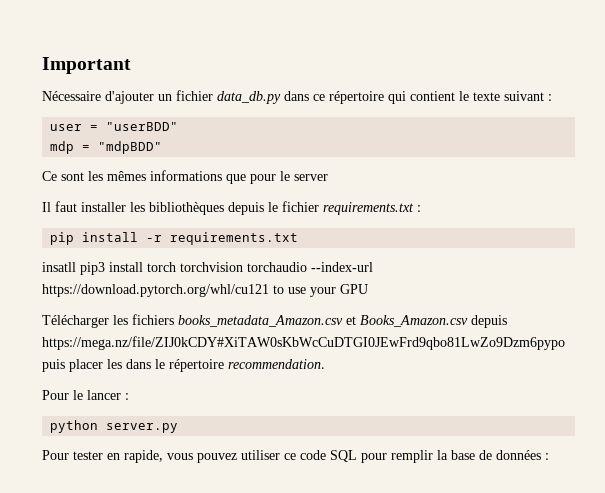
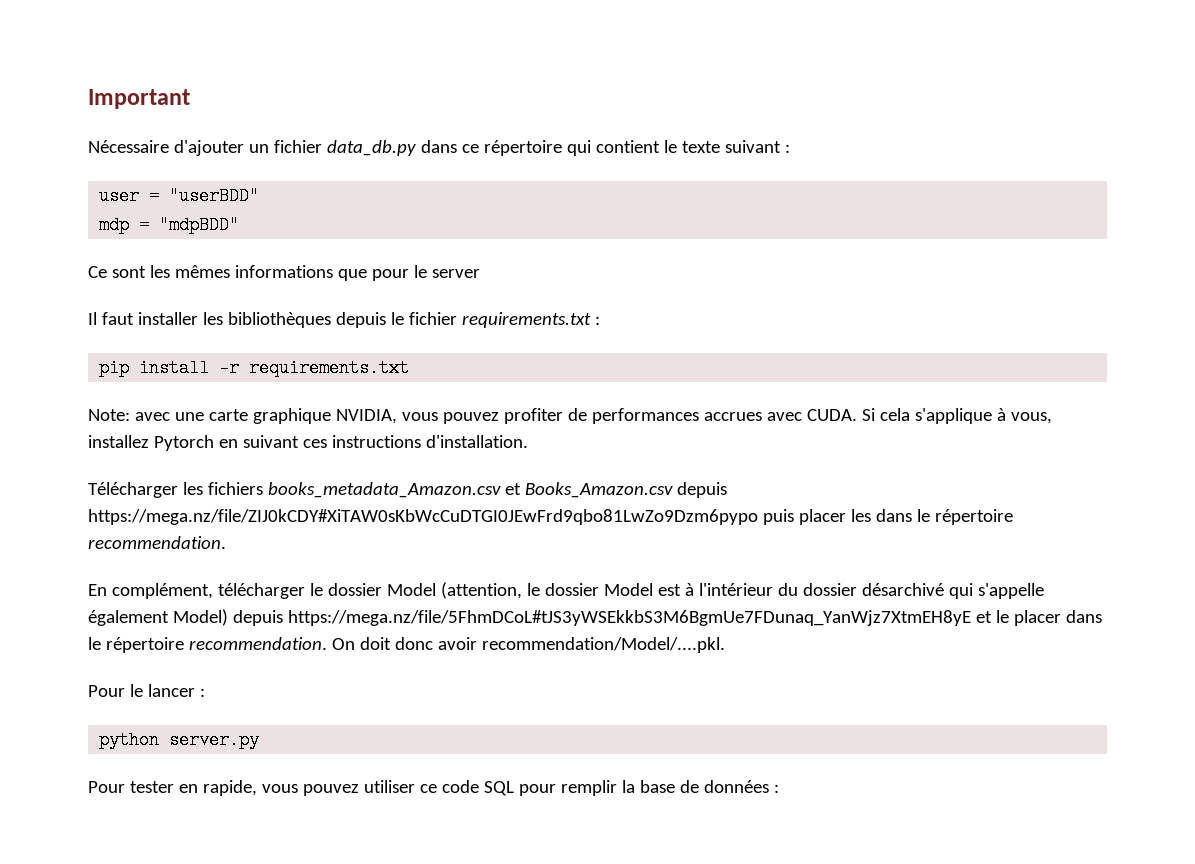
- insatll pip3 install torch torchvision torchaudio --index-url https://download.pytorch.org/whl/cu121 to use your GPU
+ Note: avec une carte graphique NVIDIA, vous pouvez profiter de performances accrues avec CUDA. Si cela s'applique à vous, installez Pytorch en suivant ces instructions d'installation.
+ En complément, télécharger le dossier Model (attention, le dossier Model est à l'intérieur du dossier désarchivé qui s'appelle également Model) depuis https://mega.nz/file/5FhmDCoL#tJS3yWSEkkbS3M6BgmUe7FDunaq_YanWjz7XtmEH8yE et le placer dans le répertoire recommendation. On doit donc avoir recommendation/Model/....pkl.

